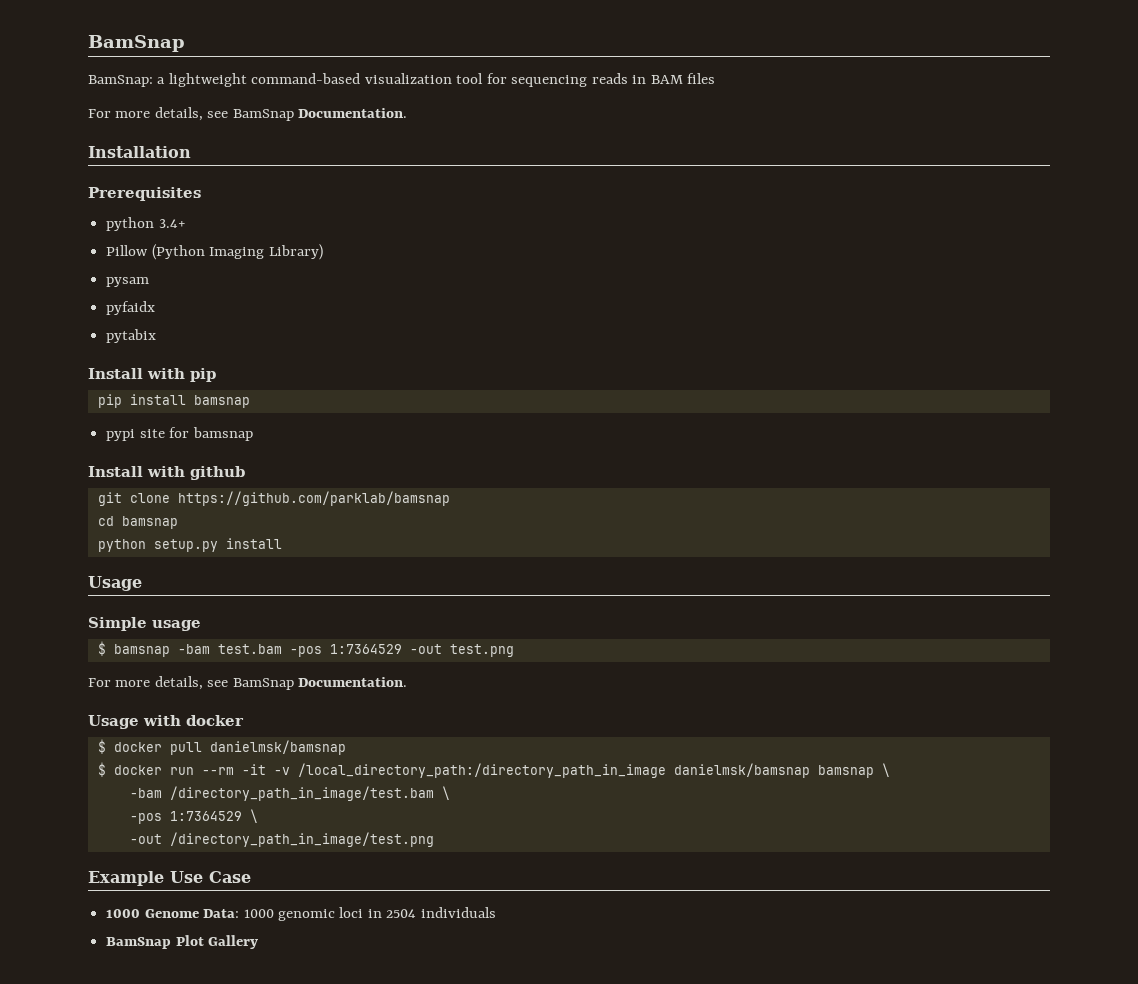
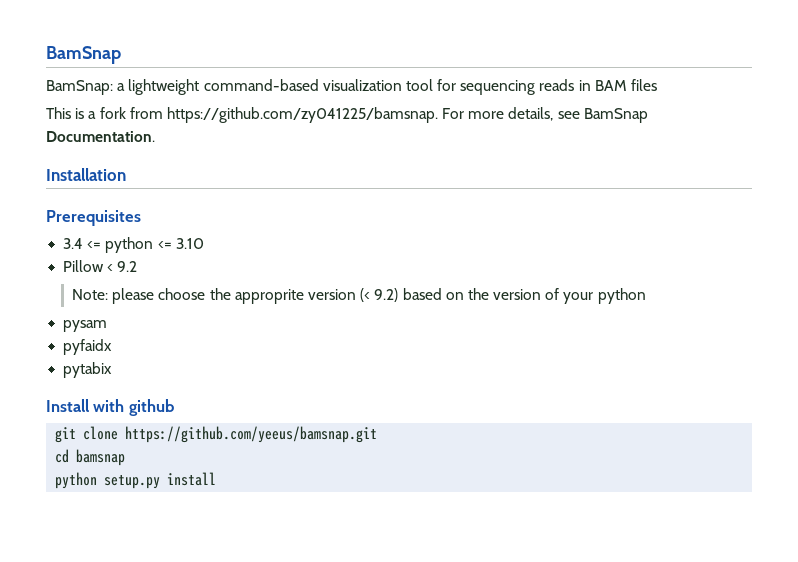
  BamSnap: a lightweight command-based visualization tool for sequencing reads in BAM files
- For more details, see BamSnap Documentation.
+ This is a fork from https://github.com/zy041225/bamsnap. For more details, see BamSnap Documentation.
- python 3.4+
- Pillow (Python Imaging Library)
+ 3.4 <= python <= 3.10
+ Pillow < 9.2
+ Note: please choose the approprite version (< 9.2) based on the version of your python
  pysam
  pyfaidx
  pytabix
- Install with pip
- pip install bamsnap
- pypi site for bamsnap
- git clone https://github.com/parklab/bamsnap
+ git clone https://github.com/yeeus/bamsnap.git
  python setup.py install
- Usage
- Simple usage
- $ bamsnap -bam test.bam -pos 1:7364529 -out test.png
- For more details, see BamSnap Documentation.
- Usage with docker
- $ docker pull danielmsk/bamsnap
- $ docker run --rm -it -v /local_directory_path:/directory_path_in_image danielmsk/bamsnap bamsnap \
- -bam /directory_path_in_image/test.bam \
- -pos 1:7364529 \
- -out /directory_path_in_image/test.png
- Example Use Case
- 1000 Genome Data: 1000 genomic loci in 2504 individuals
- BamSnap Plot Gallery

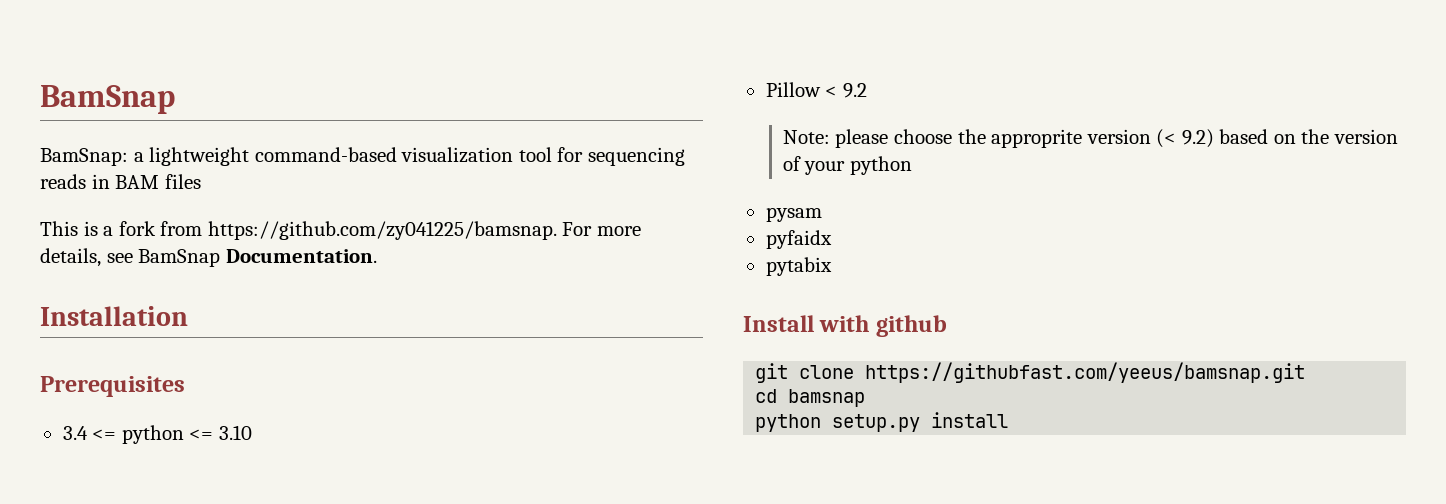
- git clone https://github.com/yeeus/bamsnap.git
+ git clone https://githubfast.com/yeeus/bamsnap.git

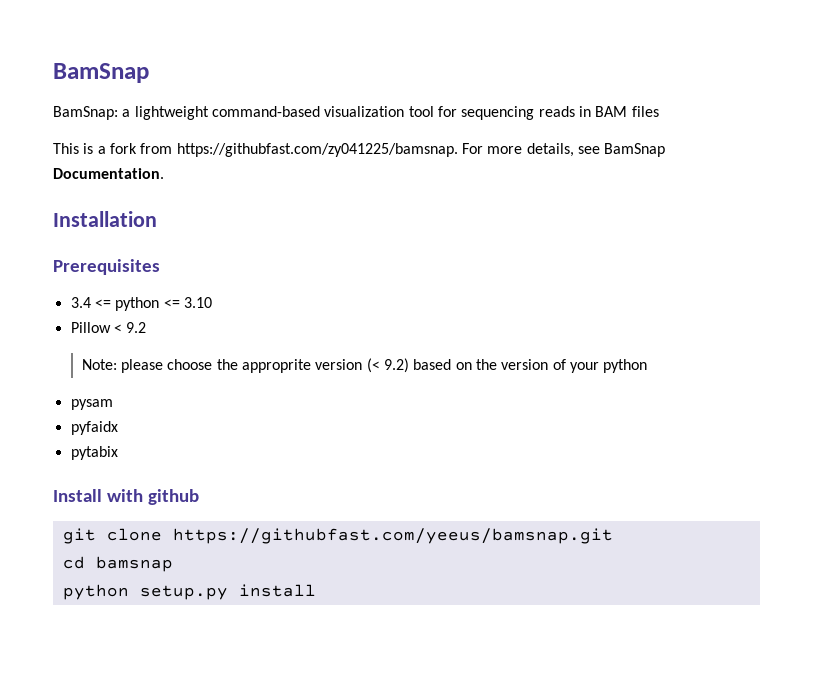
- This is a fork from https://github.com/zy041225/bamsnap. For more details, see BamSnap Documentation.
+ This is a fork from https://githubfast.com/zy041225/bamsnap. For more details, see BamSnap Documentation.

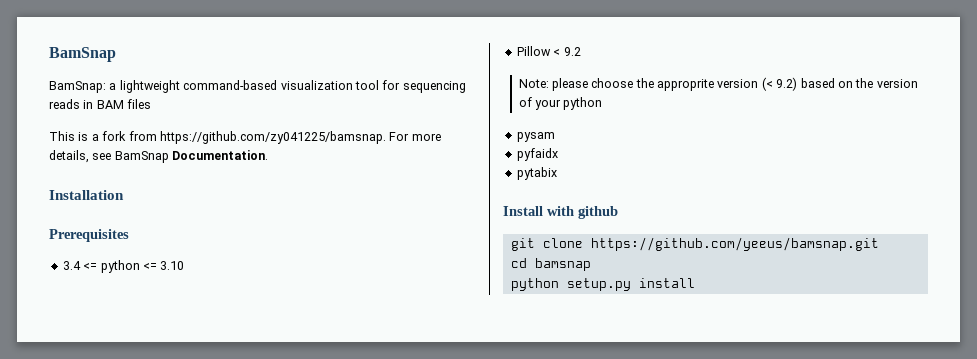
- This is a fork from https://githubfast.com/zy041225/bamsnap. For more details, see BamSnap Documentation.
+ This is a fork from https://github.com/zy041225/bamsnap. For more details, see BamSnap Documentation.
- git clone https://githubfast.com/yeeus/bamsnap.git
+ git clone https://github.com/yeeus/bamsnap.git

